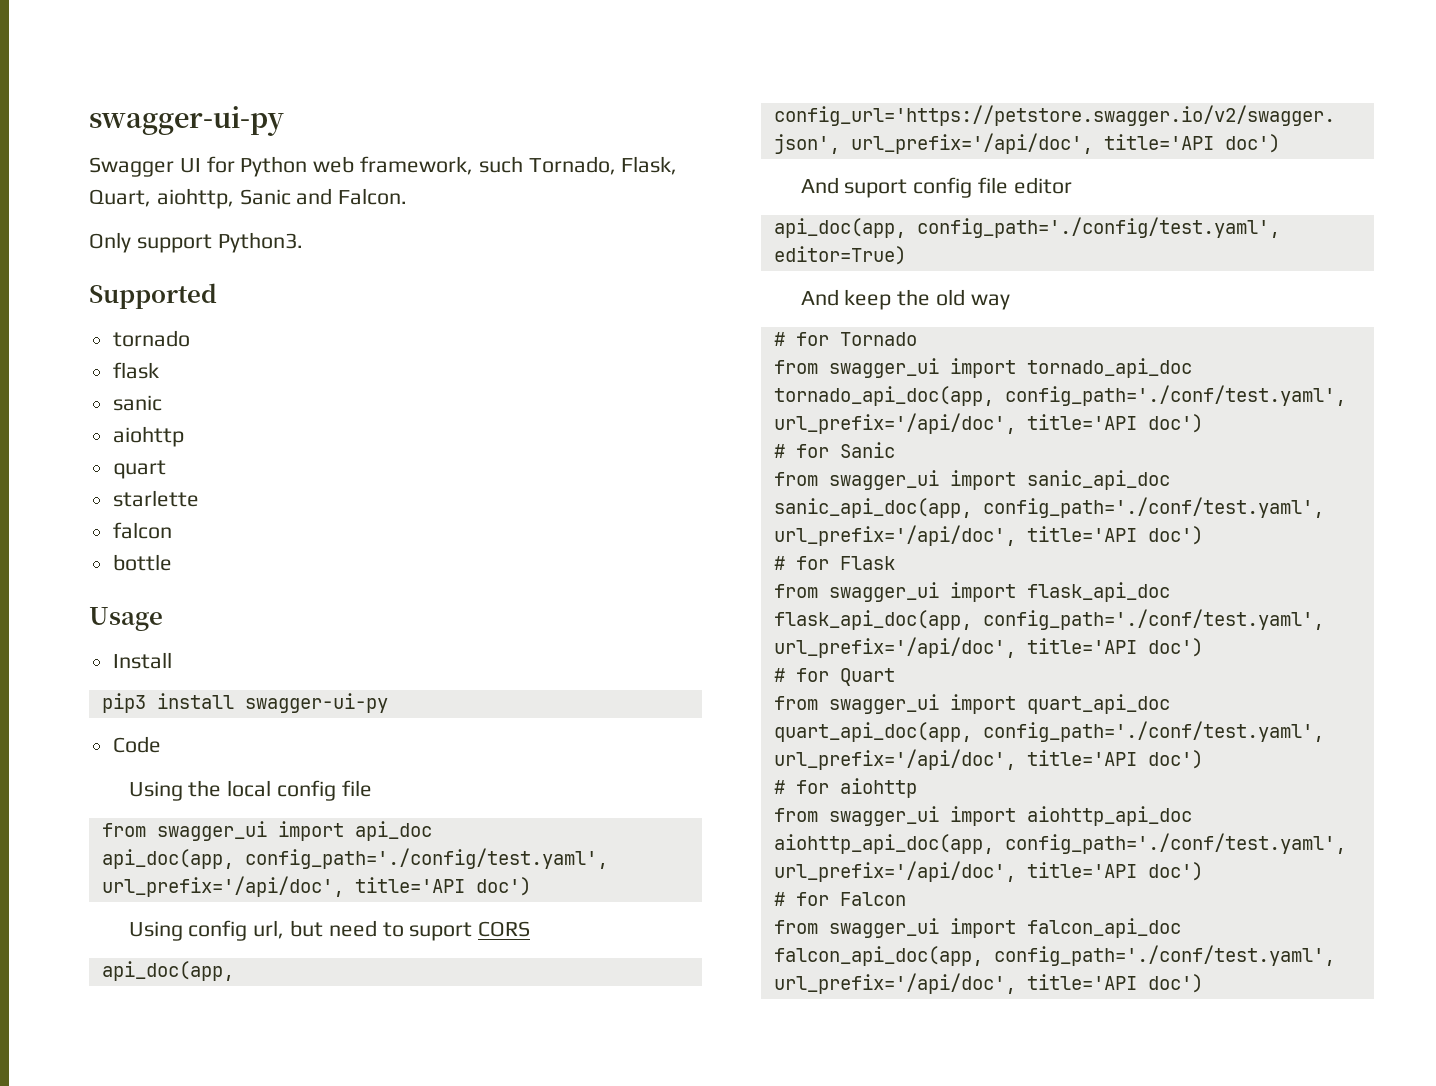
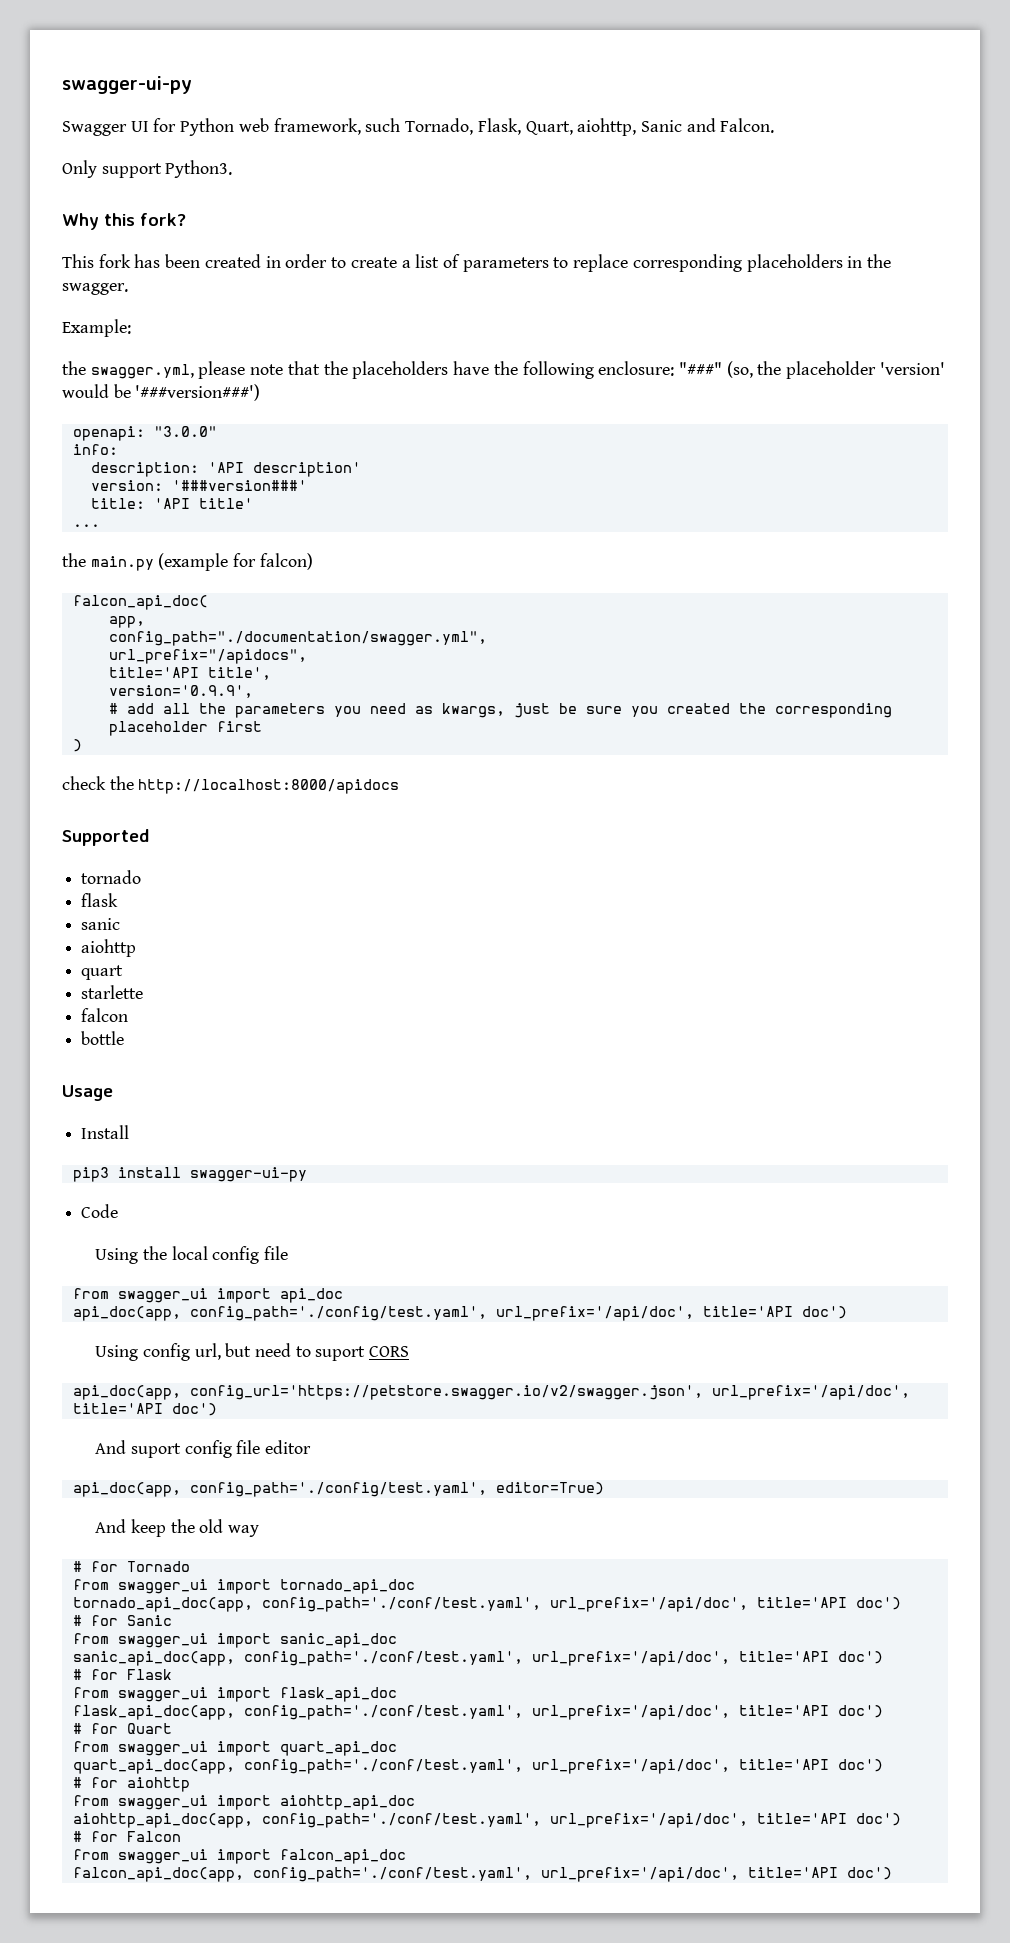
+ Why this fork?
+ This fork has been created in order to create a list of parameters to replace corresponding placeholders in the swagger.
+ Example:
+ the swagger.yml, please note that the placeholders have the following enclosure: "###" (so, the placeholder 'version' would be '###version###')
+ openapi: "3.0.0"
+ info:
+ description: 'API description'
+ version: '###version###'
+ title: 'API title'
+ ...
+ the main.py (example for falcon)
+ falcon_api_doc(
+ app,
+ config_path="./documentation/swagger.yml",
+ url_prefix="/apidocs",
+ title='API title',
+ version='0.9.9',
+ # add all the parameters you need as kwargs, just be sure you created the corresponding placeholder first
+ )
+ check the http://localhost:8000/apidocs

